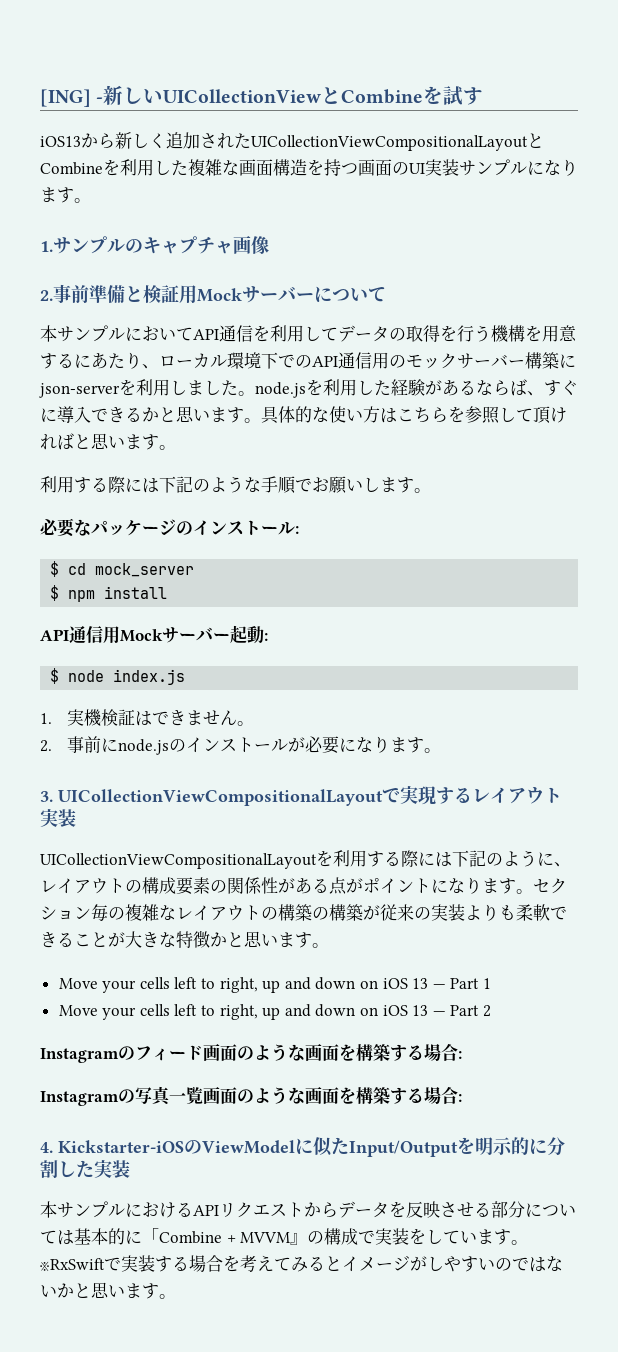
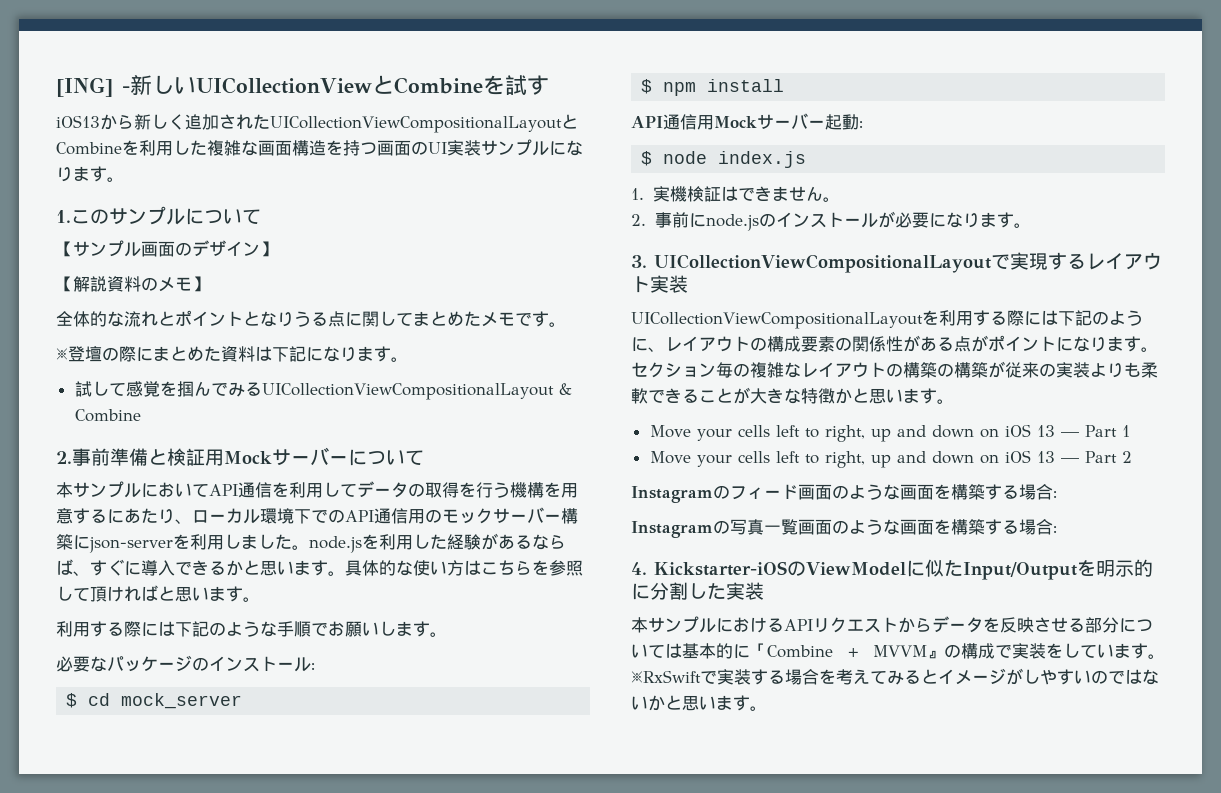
- 1.サンプルのキャプチャ画像
+ 1.このサンプルについて
+ 【サンプル画面のデザイン】
+ 【解説資料のメモ】
+ 全体的な流れとポイントとなりうる点に関してまとめたメモです。
+ ※登壇の際にまとめた資料は下記になります。
+ 試して感覚を掴んでみるUICollectionViewCompositionalLayout & Combine

